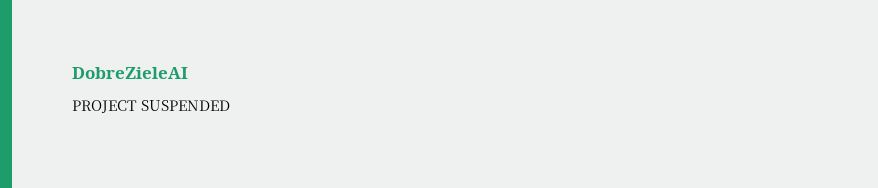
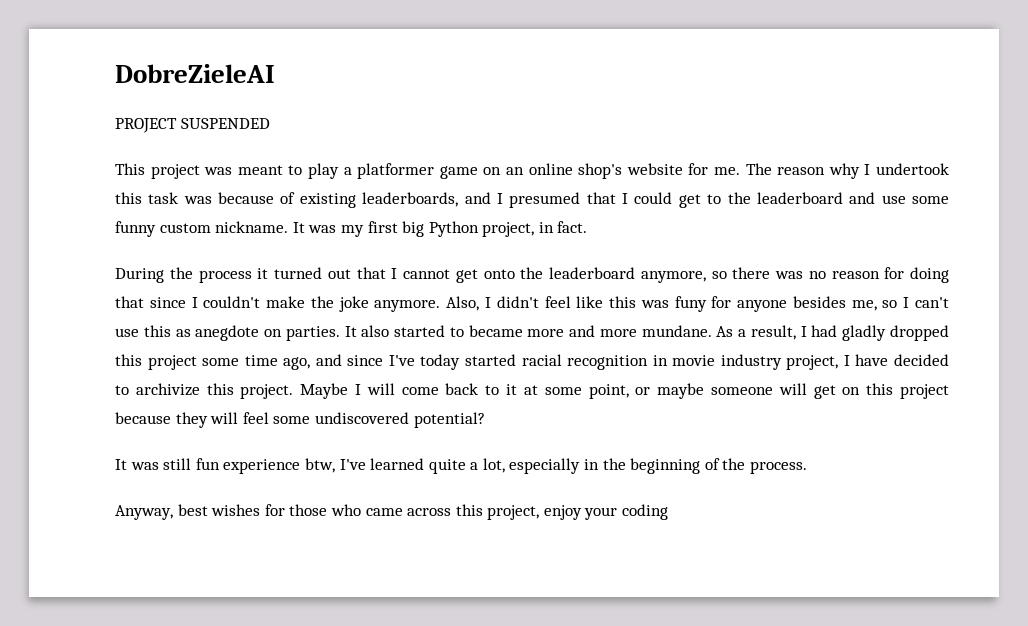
+ This project was meant to play a platformer game on an online shop's website for me. The reason why I undertook this task was because of existing leaderboards, and I presumed that I could get to the leaderboard and use some funny custom nickname. It was my first big Python project, in fact.
+ During the process it turned out that I cannot get onto the leaderboard anymore, so there was no reason for doing that since I couldn't make the joke anymore. Also, I didn't feel like this was funy for anyone besides me, so I can't use this as anegdote on parties. It also started to became more and more mundane. As a result, I had gladly dropped this project some time ago, and since I've today started racial recognition in movie industry project, I have decided to archivize this project. Maybe I will come back to it at some point, or maybe someone will get on this project because they will feel some undiscovered potential?
+ It was still fun experience btw, I've learned quite a lot, especially in the beginning of the process.
+ Anyway, best wishes for those who came across this project, enjoy your coding

